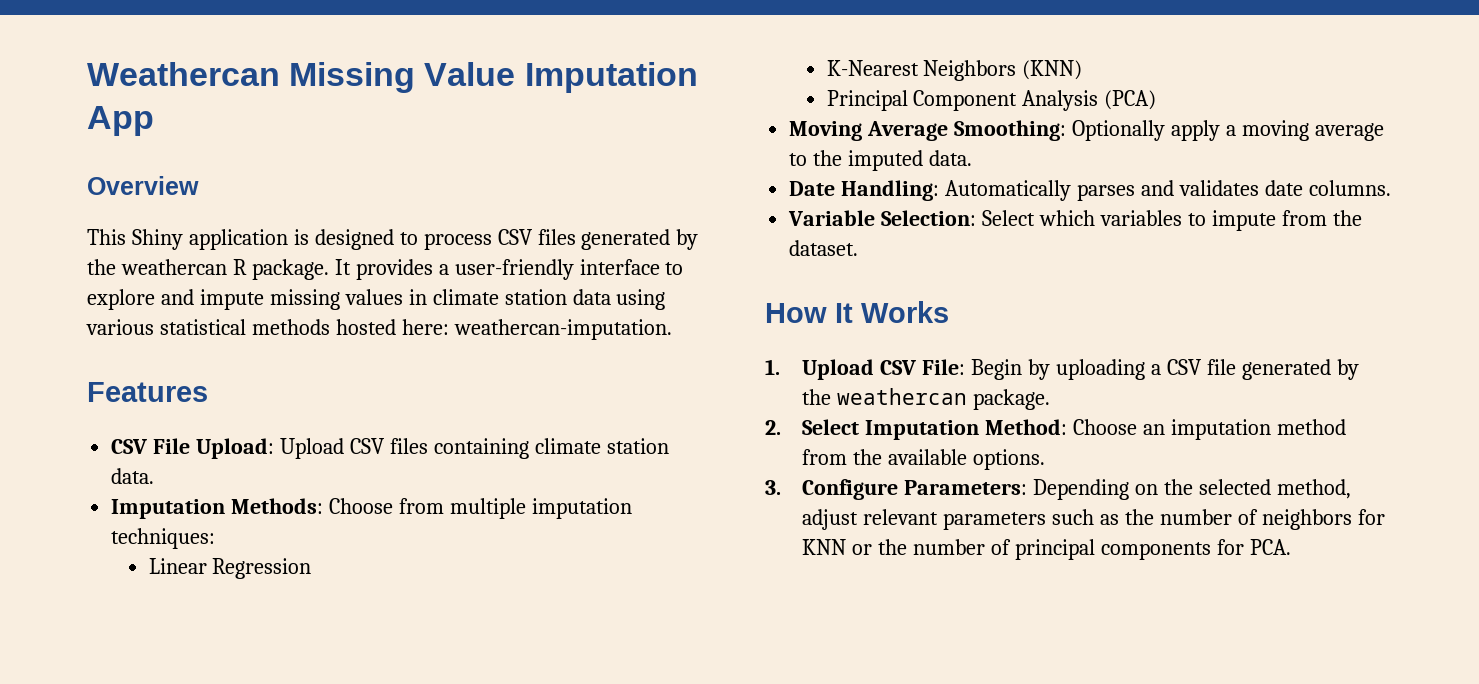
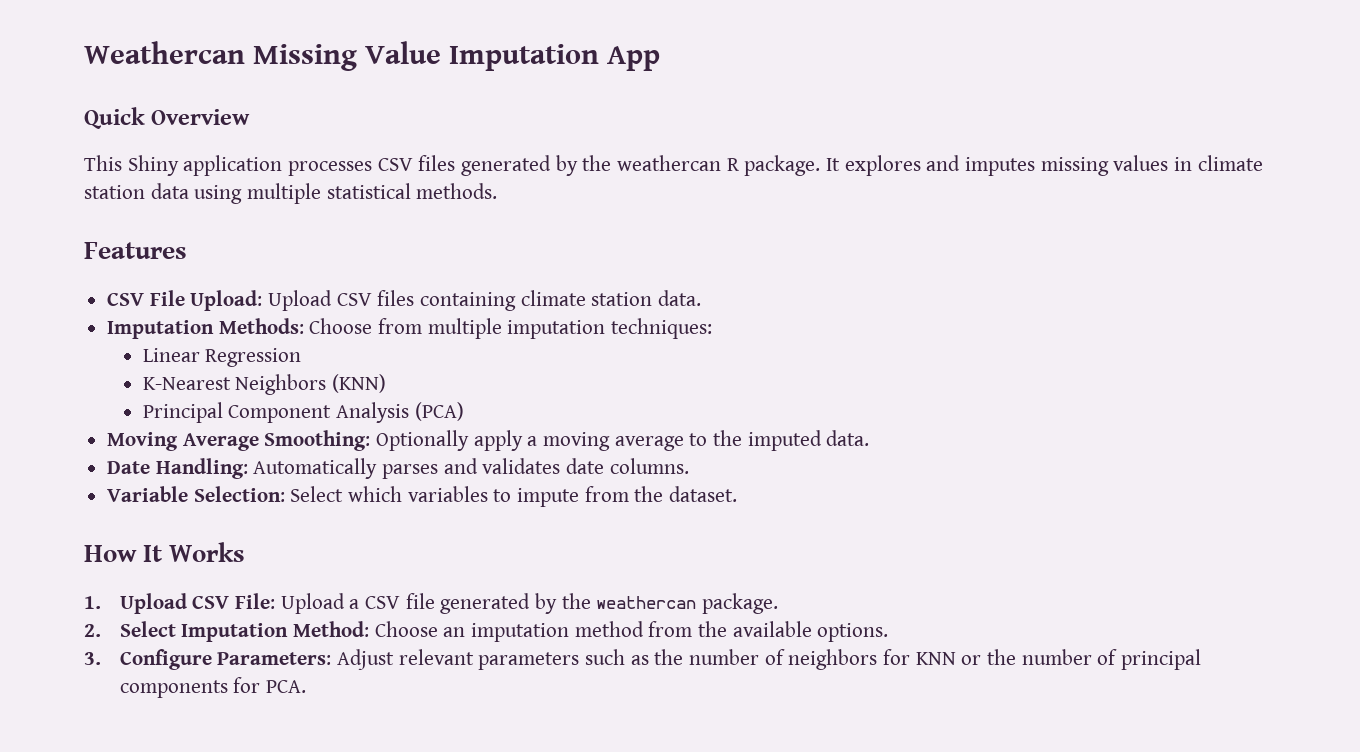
- Overview
+ Quick Overview
- This Shiny application is designed to process CSV files generated by the weathercan R package.
+ This Shiny application processes CSV files generated by the weathercan R package.
- It provides a user-friendly interface to explore and impute missing values in climate station data using various statistical methods hosted here: weathercan-imputation.
+ It explores and imputes missing values in climate station data using multiple statistical methods.
- 1. Upload CSV File: Begin by uploading a CSV file generated by the weathercan package.
+ 1. Upload CSV File: Upload a CSV file generated by the weathercan package.
- 3. Configure Parameters: Depending on the selected method, adjust relevant parameters such as the number of neighbors for KNN or the number of principal components for PCA.
+ 3. Configure Parameters: Adjust relevant parameters such as the number of neighbors for KNN or the number of principal components for PCA.

